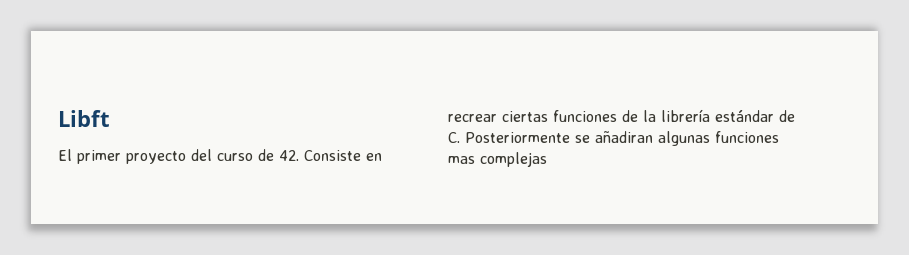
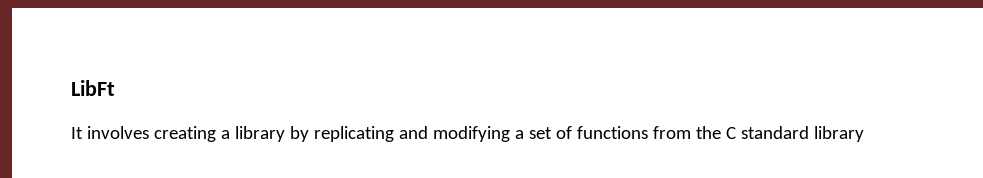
- Libft
- El primer proyecto del curso de 42. Consiste en recrear ciertas funciones de la librería estándar de C. Posteriormente se añadiran algunas funciones mas complejas
+ LibFt
+ It involves creating a library by replicating and modifying a set of functions from the C standard library

